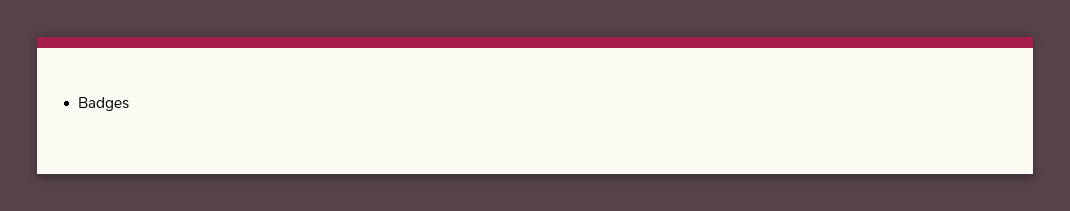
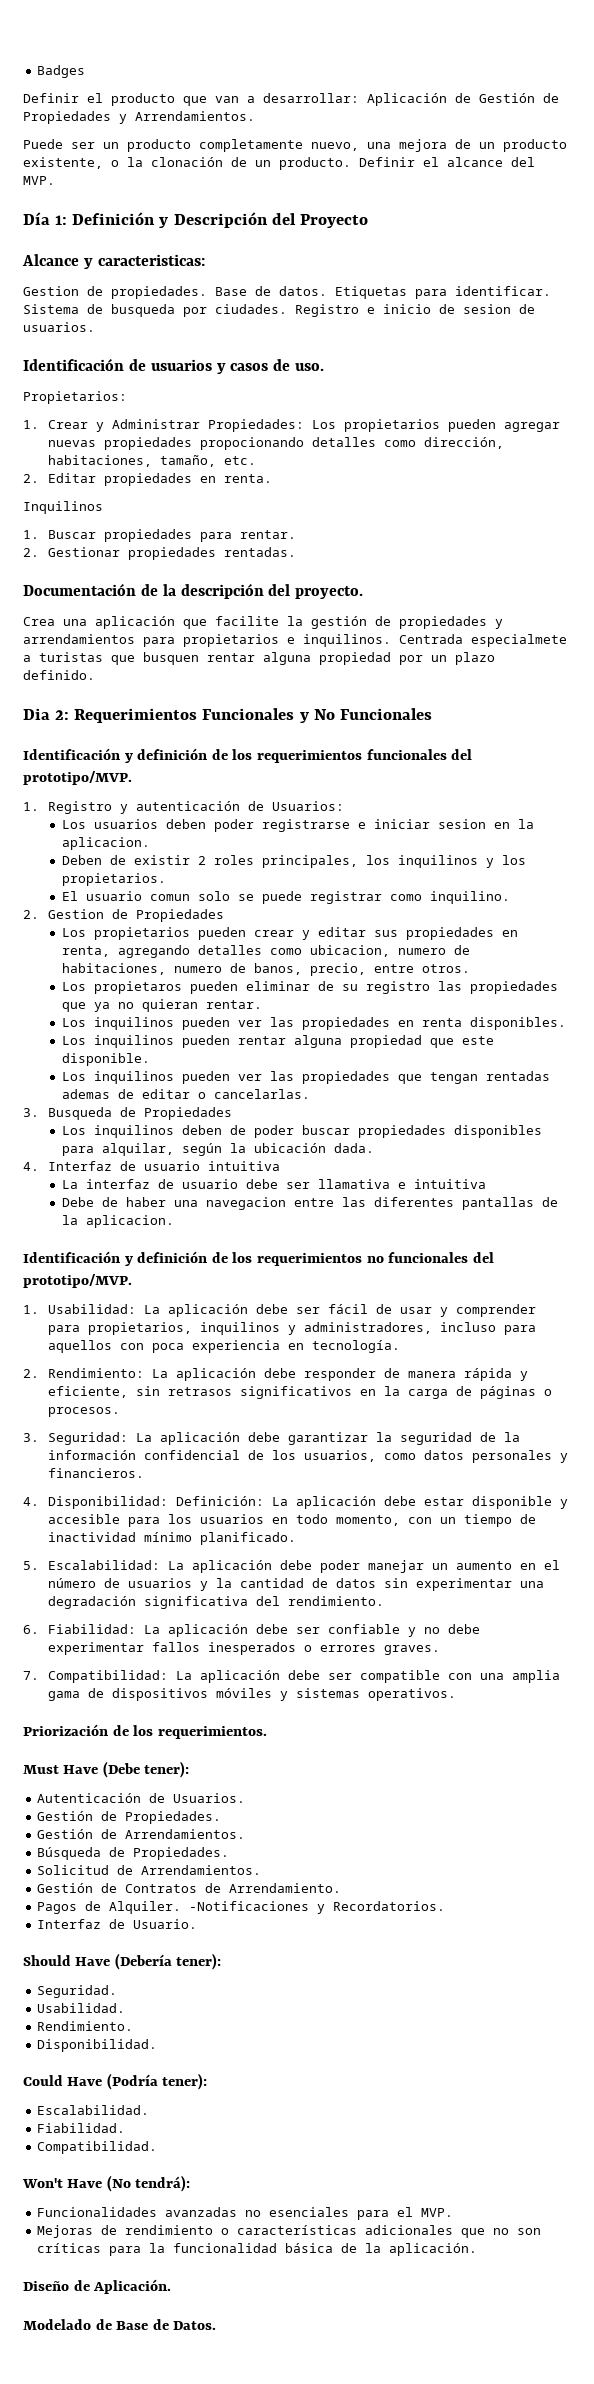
+ Definir el producto que van a desarrollar: Aplicación de Gestión de Propiedades y Arrendamientos.
+ Puede ser un producto completamente nuevo, una mejora de un producto existente, o la clonación de un producto. Definir el alcance del MVP.
+ Día 1: Definición y Descripción del Proyecto
+ Alcance y caracteristicas:
+ Gestion de propiedades. Base de datos. Etiquetas para identificar. Sistema de busqueda por ciudades. Registro e inicio de sesion de usuarios.
+ Identificación de usuarios y casos de uso.
+ Propietarios:
+ 1. Crear y Administrar Propiedades: Los propietarios pueden agregar nuevas propiedades propocionando detalles como dirección, habitaciones, tamaño, etc.
+ 2. Editar propiedades en renta.
+ Inquilinos
+ 1. Buscar propiedades para rentar.
+ 2. Gestionar propiedades rentadas.
+ Documentación de la descripción del proyecto.
+ Crea una aplicación que facilite la gestión de propiedades y arrendamientos para propietarios e inquilinos. Centrada especialmete a turistas que busquen rentar alguna propiedad por un plazo definido.
+ Dia 2: Requerimientos Funcionales y No Funcionales
+ Identificación y definición de los requerimientos funcionales del prototipo/MVP.
+ 1. Registro y autenticación de Usuarios:
+ Los usuarios deben poder registrarse e iniciar sesion en la aplicacion.
+ Deben de existir 2 roles principales, los inquilinos y los propietarios.
+ El usuario comun solo se puede registrar como inquilino.
+ 2. Gestion de Propiedades
+ Los propietarios pueden crear y editar sus propiedades en renta, agregando detalles como ubicacion, numero de habitaciones, numero de banos, precio, entre otros.
+ Los propietaros pueden eliminar de su registro las propiedades que ya no quieran rentar.
+ Los inquilinos pueden ver las propiedades en renta disponibles.
+ Los inquilinos pueden rentar alguna propiedad que este disponible.
+ Los inquilinos pueden ver las propiedades que tengan rentadas ademas de editar o cancelarlas.
+ 3. Busqueda de Propiedades
+ Los inquilinos deben de poder buscar propiedades disponibles para alquilar, según la ubicación dada.
+ 4. Interfaz de usuario intuitiva
+ La interfaz de usuario debe ser llamativa e intuitiva
+ Debe de haber una navegacion entre las diferentes pantallas de la aplicacion.
+ Identificación y definición de los requerimientos no funcionales del prototipo/MVP.
+ 1. Usabilidad: La aplicación debe ser fácil de usar y comprender para propietarios, inquilinos y administradores, incluso para aquellos con poca experiencia en tecnología.
+ 2. Rendimiento: La aplicación debe responder de manera rápida y eficiente, sin retrasos significativos en la carga de páginas o procesos.
+ 3. Seguridad: La aplicación debe garantizar la seguridad de la información confidencial de los usuarios, como datos personales y financieros.
+ 4. Disponibilidad: Definición: La aplicación debe estar disponible y accesible para los usuarios en todo momento, con un tiempo de inactividad mínimo planificado.
+ 5. Escalabilidad: La aplicación debe poder manejar un aumento en el número de usuarios y la cantidad de datos sin experimentar una degradación significativa del rendimiento.
+ 6. Fiabilidad: La aplicación debe ser confiable y no debe experimentar fallos inesperados o errores graves.
+ 7. Compatibilidad: La aplicación debe ser compatible con una amplia gama de dispositivos móviles y sistemas operativos.
+ Priorización de los requerimientos.
+ Must Have (Debe tener):
+ Autenticación de Usuarios.
+ Gestión de Propiedades.
+ Gestión de Arrendamientos.
+ Búsqueda de Propiedades.
+ Solicitud de Arrendamientos.
+ Gestión de Contratos de Arrendamiento.
+ Pagos de Alquiler. -Notificaciones y Recordatorios.
+ Interfaz de Usuario.
+ Should Have (Debería tener):
+ Seguridad.
+ Usabilidad.
+ Rendimiento.
+ Disponibilidad.
+ Could Have (Podría tener):
+ Escalabilidad.
+ Fiabilidad.
+ Compatibilidad.
+ Won't Have (No tendrá):
+ Funcionalidades avanzadas no esenciales para el MVP.
+ Mejoras de rendimiento o características adicionales que no son críticas para la funcionalidad básica de la aplicación.
+ Diseño de Aplicación.
+ Modelado de Base de Datos.

